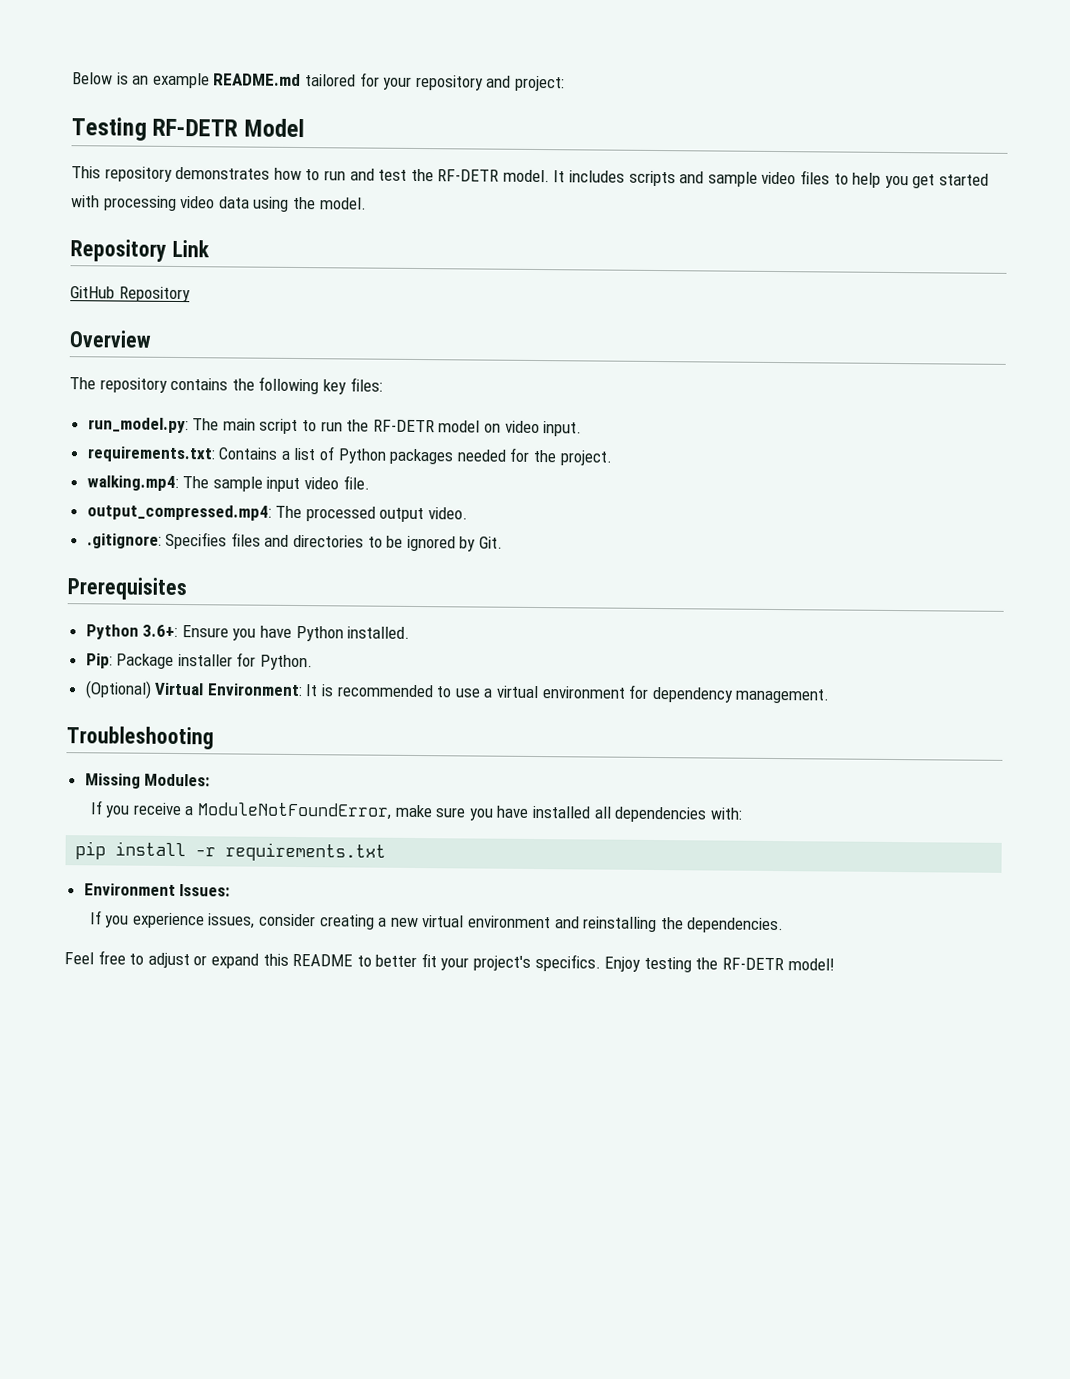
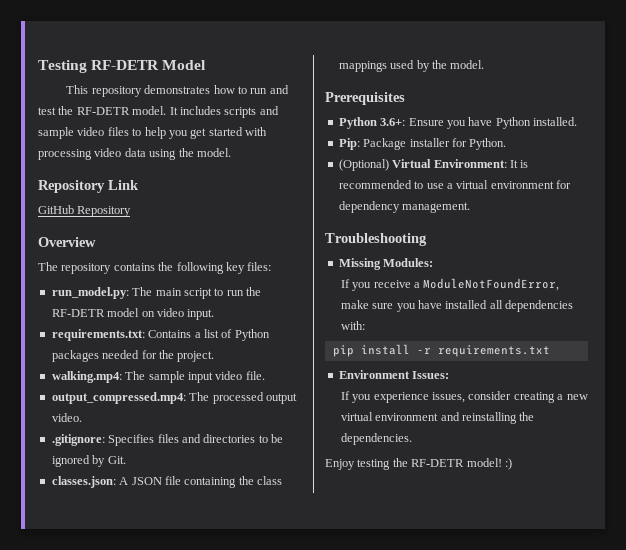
- Below is an example README.md tailored for your repository and project:
+ classes.json: A JSON file containing the class mappings used by the model.
- Feel free to adjust or expand this README to better fit your project's specifics. Enjoy testing the RF-DETR model!
+ Enjoy testing the RF-DETR model! :)

